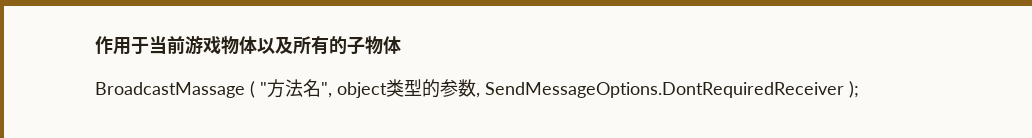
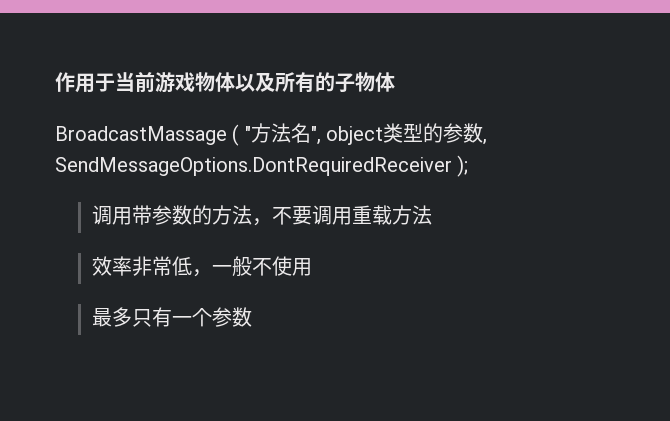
+ 调用带参数的方法，不要调用重载方法
+ 效率非常低，一般不使用
+ 最多只有一个参数

